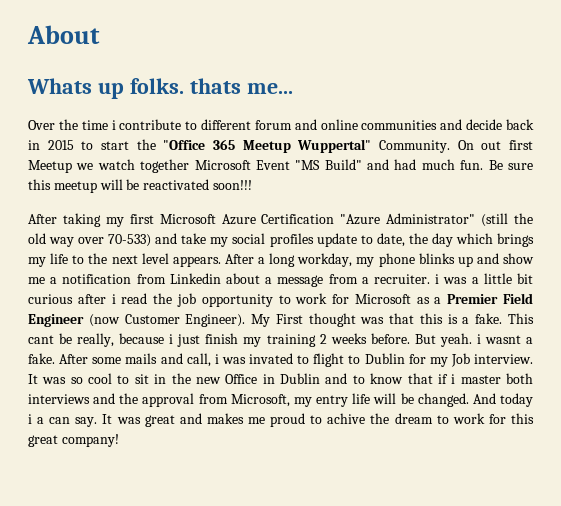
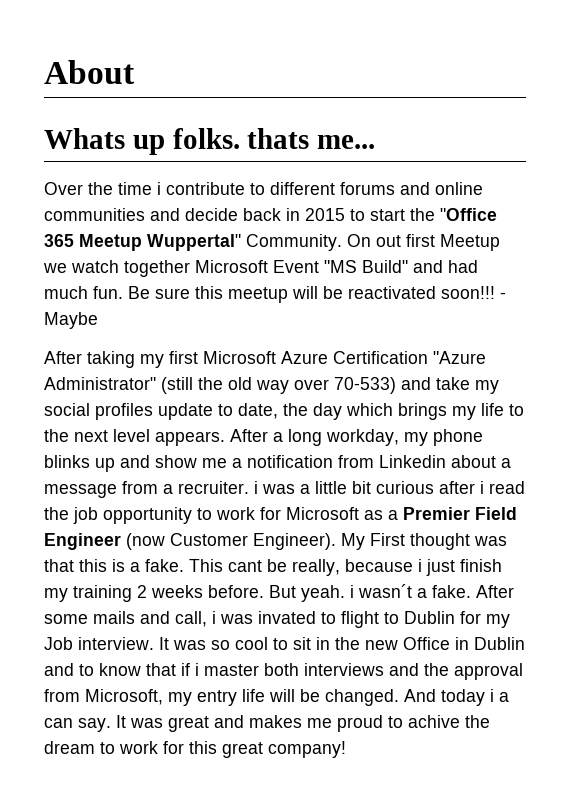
- Over the time i contribute to different forum and online communities and decide back in 2015 to start the "Office 365 Meetup Wuppertal" Community.
+ Over the time i contribute to different forums and online communities and decide back in 2015 to start the "Office 365 Meetup Wuppertal" Community.
+ - Maybe
- But yeah. i wasnt a fake.
+ But yeah. i wasn´t a fake.

